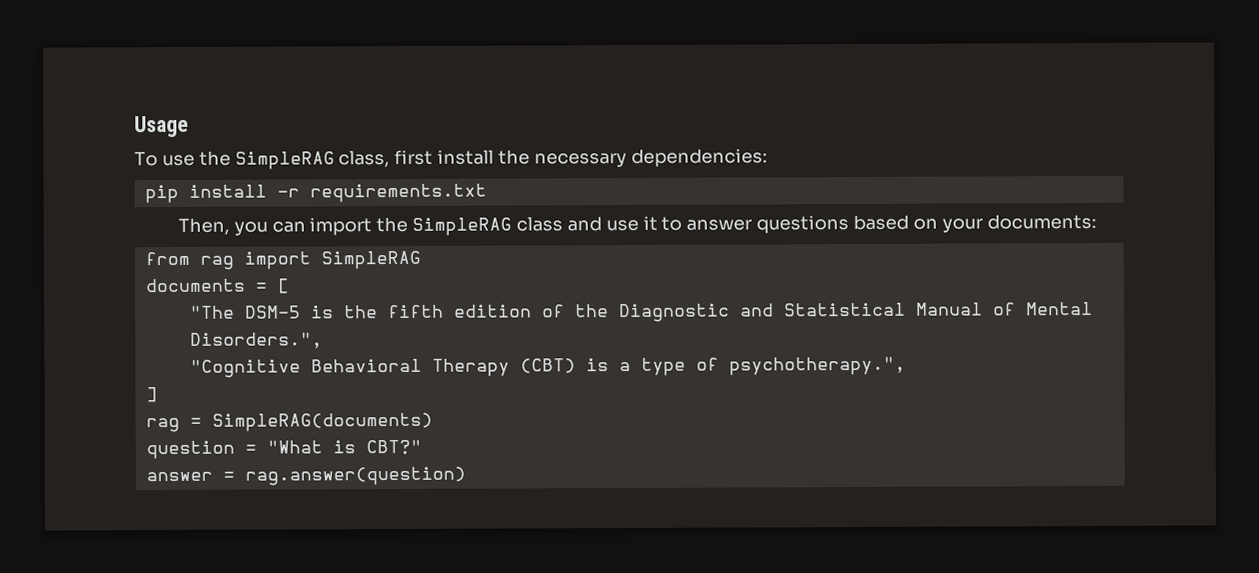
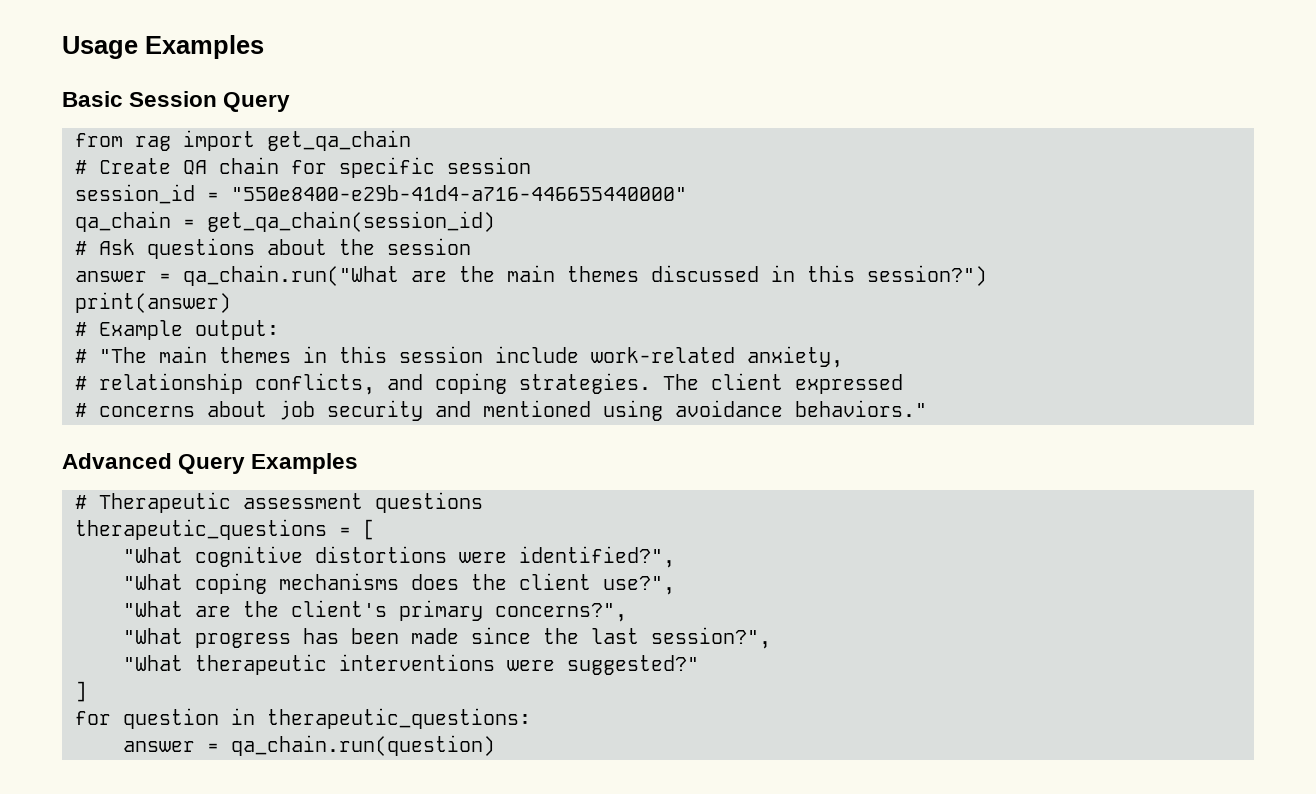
- Usage
- To use the SimpleRAG class, first install the necessary dependencies:
- pip install -r requirements.txt
- Then, you can import the SimpleRAG class and use it to answer questions based on your documents:
- from rag import SimpleRAG
- documents = [
- "The DSM-5 is the fifth edition of the Diagnostic and Statistical Manual of Mental Disorders.",
- "Cognitive Behavioral Therapy (CBT) is a type of psychotherapy.",
+ Usage Examples
+ Basic Session Query
+ from rag import get_qa_chain
+ # Create QA chain for specific session
+ session_id = "550e8400-e29b-41d4-a716-446655440000"
+ qa_chain = get_qa_chain(session_id)
+ # Ask questions about the session
+ answer = qa_chain.run("What are the main themes discussed in this session?")
+ print(answer)
+ # Example output:
+ # "The main themes in this session include work-related anxiety,
+ # relationship conflicts, and coping strategies. The client expressed
+ # concerns about job security and mentioned using avoidance behaviors."
+ Advanced Query Examples
+ # Therapeutic assessment questions
+ therapeutic_questions = [
+ "What cognitive distortions were identified?",
+ "What coping mechanisms does the client use?",
+ "What are the client's primary concerns?",
+ "What progress has been made since the last session?",
+ "What therapeutic interventions were suggested?"
  ]
- rag = SimpleRAG(documents)
- question = "What is CBT?"
- answer = rag.answer(question)
+ for question in therapeutic_questions:
+ answer = qa_chain.run(question)

